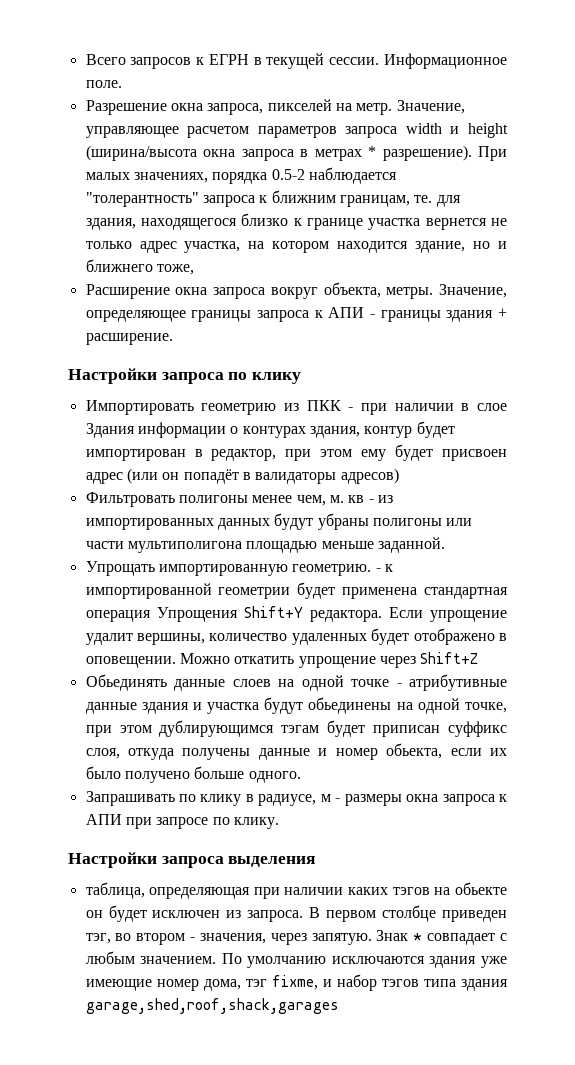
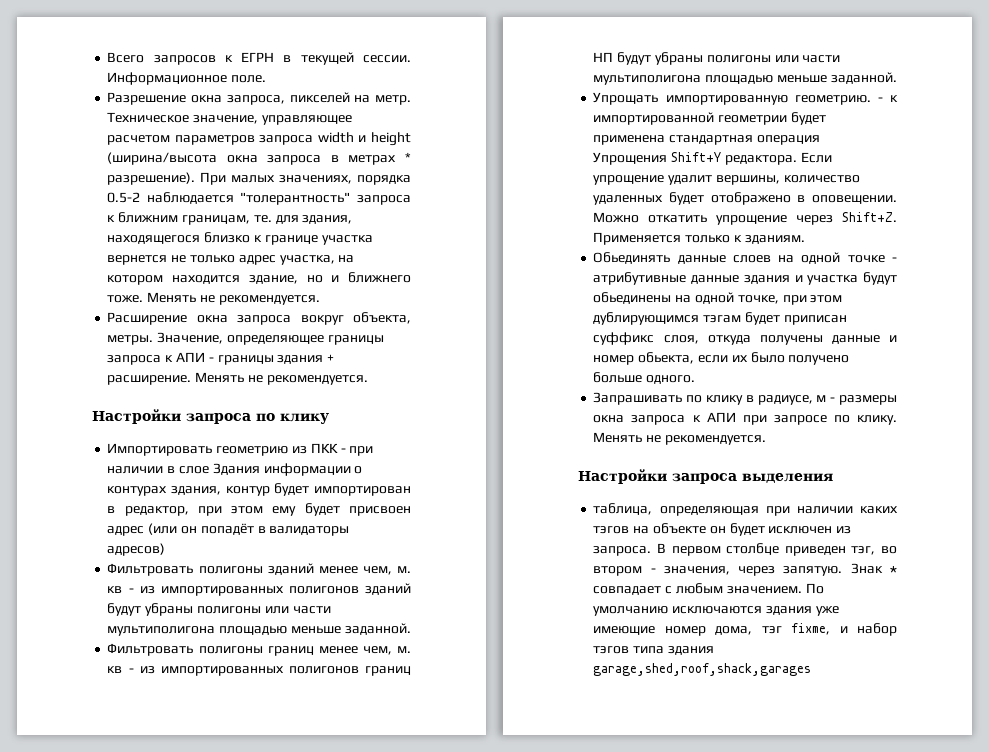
- Значение, управляющее расчетом параметров запроса width и height (ширина/высота окна запроса в метрах * разрешение).
+ Техническое значение, управляющее расчетом параметров запроса width и height (ширина/высота окна запроса в метрах * разрешение).
- При малых значениях, порядка 0.5-2 наблюдается "толерантность" запроса к ближним границам, те. для здания, находящегося близко к границе участка вернется не только адрес участка, на котором находится здание, но и ближнего тоже,
+ При малых значениях, порядка 0.5-2 наблюдается "толерантность" запроса к ближним границам, те. для здания, находящегося близко к границе участка вернется не только адрес участка, на котором находится здание, но и ближнего тоже. Менять не рекомендуется.
- Значение, определяющее границы запроса к АПИ - границы здания + расширение.
+ Значение, определяющее границы запроса к АПИ - границы здания + расширение. Менять не рекомендуется.
- Фильтровать полигоны менее чем, м. кв - из импортированных данных будут убраны полигоны или части мультиполигона площадью меньше заданной.
+ Фильтровать полигоны зданий менее чем, м. кв - из импортированных полигонов зданий будут убраны полигоны или части мультиполигона площадью меньше заданной.
+ Фильтровать полигоны границ менее чем, м. кв - из импортированных полигонов границ НП будут убраны полигоны или части мультиполигона площадью меньше заданной.
- Можно откатить упрощение через Shift+Z
+ Можно откатить упрощение через Shift+Z. Применяется только к зданиям.
- Запрашивать по клику в радиусе, м - размеры окна запроса к АПИ при запросе по клику.
+ Запрашивать по клику в радиусе, м - размеры окна запроса к АПИ при запросе по клику. Менять не рекомендуется.
- таблица, определяющая при наличии каких тэгов на обьекте он будет исключен из запроса.
+ таблица, определяющая при наличии каких тэгов на объекте он будет исключен из запроса.

